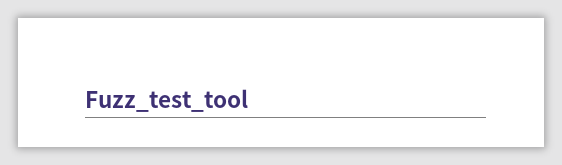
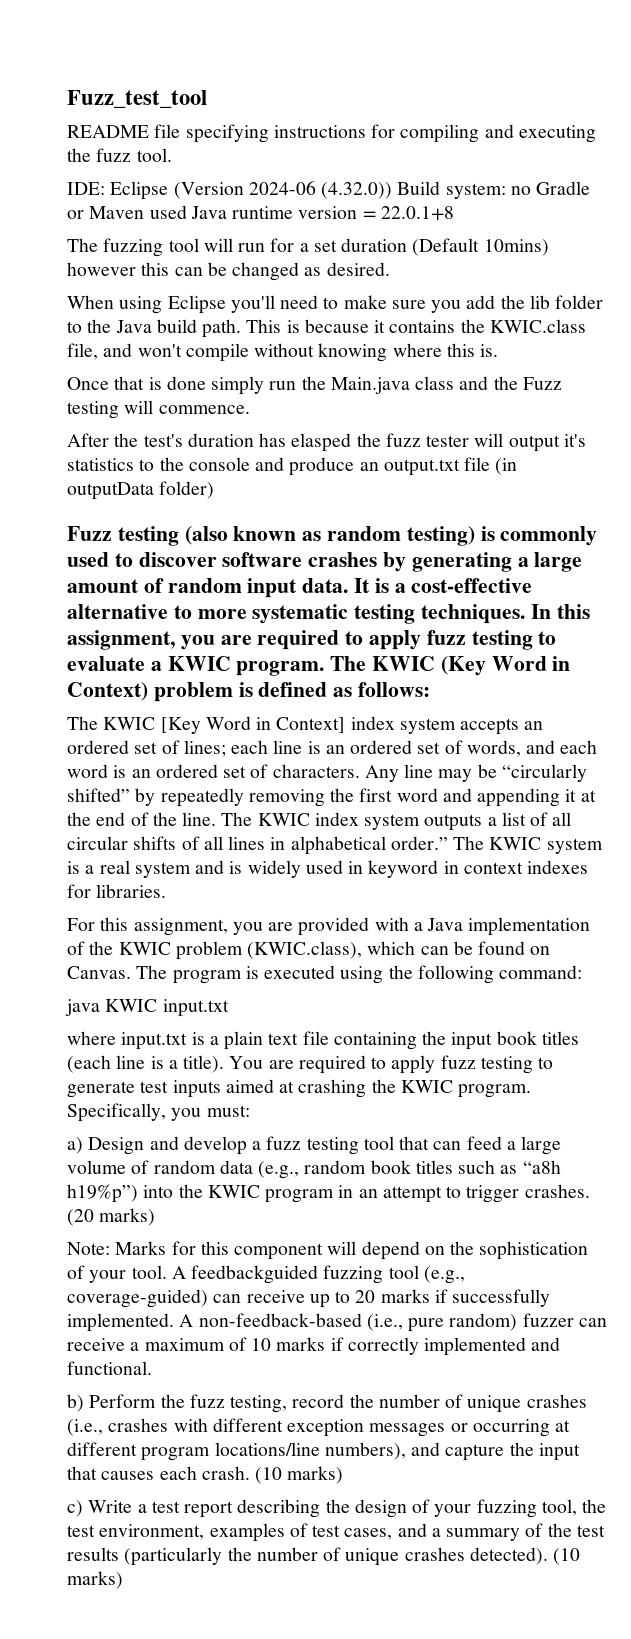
+ README file specifying instructions for compiling and executing the fuzz tool.
+ IDE: Eclipse (Version 2024-06 (4.32.0)) Build system: no Gradle or Maven used Java runtime version = 22.0.1+8
+ The fuzzing tool will run for a set duration (Default 10mins) however this can be changed as desired.
+ When using Eclipse you'll need to make sure you add the lib folder to the Java build path. This is because it contains the KWIC.class file, and won't compile without knowing where this is.
+ Once that is done simply run the Main.java class and the Fuzz testing will commence.
+ After the test's duration has elasped the fuzz tester will output it's statistics to the console and produce an output.txt file (in outputData folder)
+ Fuzz testing (also known as random testing) is commonly used to discover software crashes by generating a large amount of random input data. It is a cost-effective alternative to more systematic testing techniques. In this assignment, you are required to apply fuzz testing to evaluate a KWIC program. The KWIC (Key Word in Context) problem is defined as follows:
+ The KWIC [Key Word in Context] index system accepts an ordered set of lines; each line is an ordered set of words, and each word is an ordered set of characters. Any line may be “circularly shifted” by repeatedly removing the first word and appending it at the end of the line. The KWIC index system outputs a list of all circular shifts of all lines in alphabetical order.” The KWIC system is a real system and is widely used in keyword in context indexes for libraries.
+ For this assignment, you are provided with a Java implementation of the KWIC problem (KWIC.class), which can be found on Canvas. The program is executed using the following command:
+ java KWIC input.txt
+ where input.txt is a plain text file containing the input book titles (each line is a title). You are required to apply fuzz testing to generate test inputs aimed at crashing the KWIC program. Specifically, you must:
+ a) Design and develop a fuzz testing tool that can feed a large volume of random data (e.g., random book titles such as “a8h h19%p”) into the KWIC program in an attempt to trigger crashes. (20 marks)
+ Note: Marks for this component will depend on the sophistication of your tool. A feedbackguided fuzzing tool (e.g., coverage-guided) can receive up to 20 marks if successfully implemented. A non-feedback-based (i.e., pure random) fuzzer can receive a maximum of 10 marks if correctly implemented and functional.
+ b) Perform the fuzz testing, record the number of unique crashes (i.e., crashes with different exception messages or occurring at different program locations/line numbers), and capture the input that causes each crash. (10 marks)
+ c) Write a test report describing the design of your fuzzing tool, the test environment, examples of test cases, and a summary of the test results (particularly the number of unique crashes detected). (10 marks)

